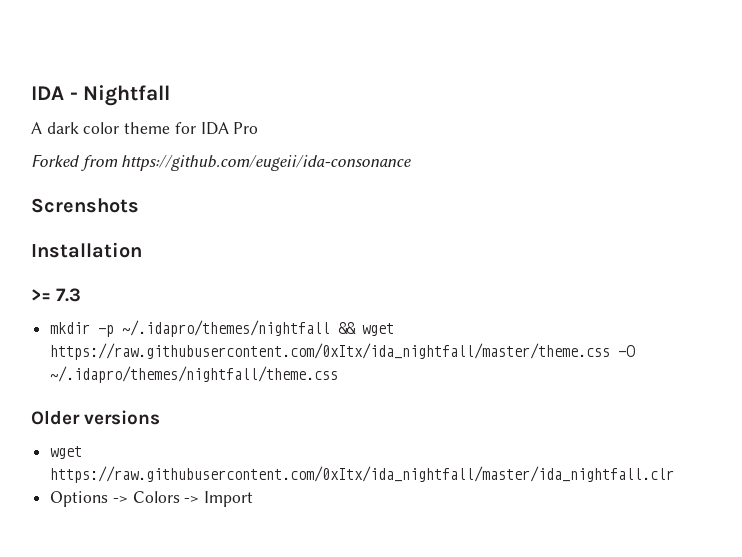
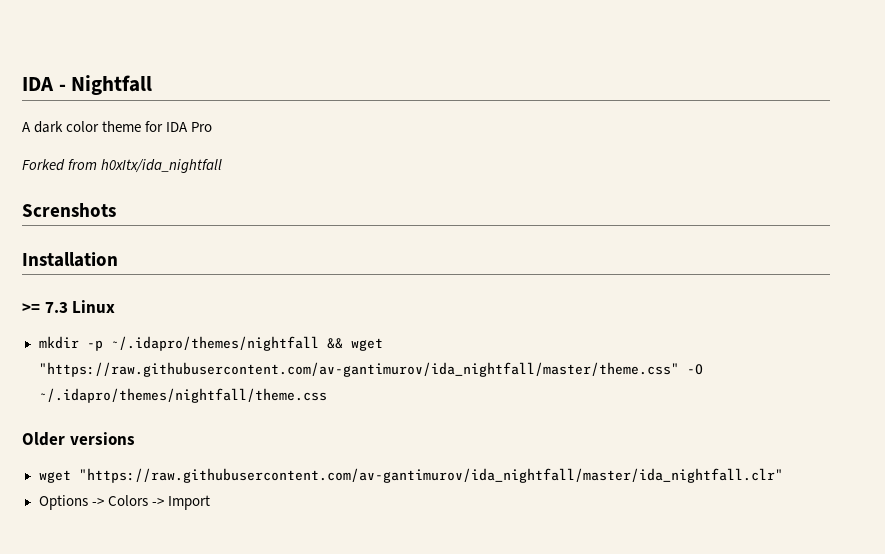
- Forked from https://github.com/eugeii/ida-consonance
+ Forked from h0xItx/ida_nightfall
- >= 7.3
+ >= 7.3 Linux
- mkdir -p ~/.idapro/themes/nightfall && wget https://raw.githubusercontent.com/0xItx/ida_nightfall/master/theme.css -O ~/.idapro/themes/nightfall/theme.css
+ mkdir -p ~/.idapro/themes/nightfall && wget "https://raw.githubusercontent.com/av-gantimurov/ida_nightfall/master/theme.css" -O ~/.idapro/themes/nightfall/theme.css
- wget https://raw.githubusercontent.com/0xItx/ida_nightfall/master/ida_nightfall.clr
+ wget "https://raw.githubusercontent.com/av-gantimurov/ida_nightfall/master/ida_nightfall.clr"

